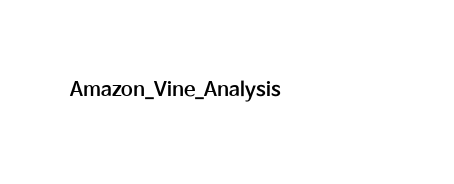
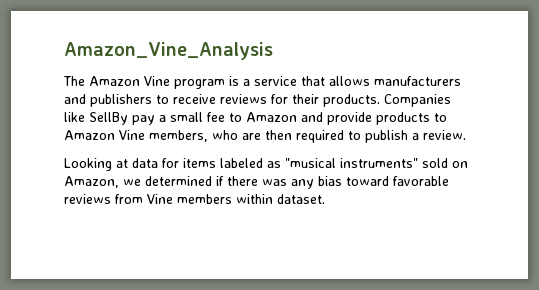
+ The Amazon Vine program is a service that allows manufacturers and publishers to receive reviews for their products. Companies like SellBy pay a small fee to Amazon and provide products to Amazon Vine members, who are then required to publish a review.
+ Looking at data for items labeled as "musical instruments" sold on Amazon, we determined if there was any bias toward favorable reviews from Vine members within dataset.

